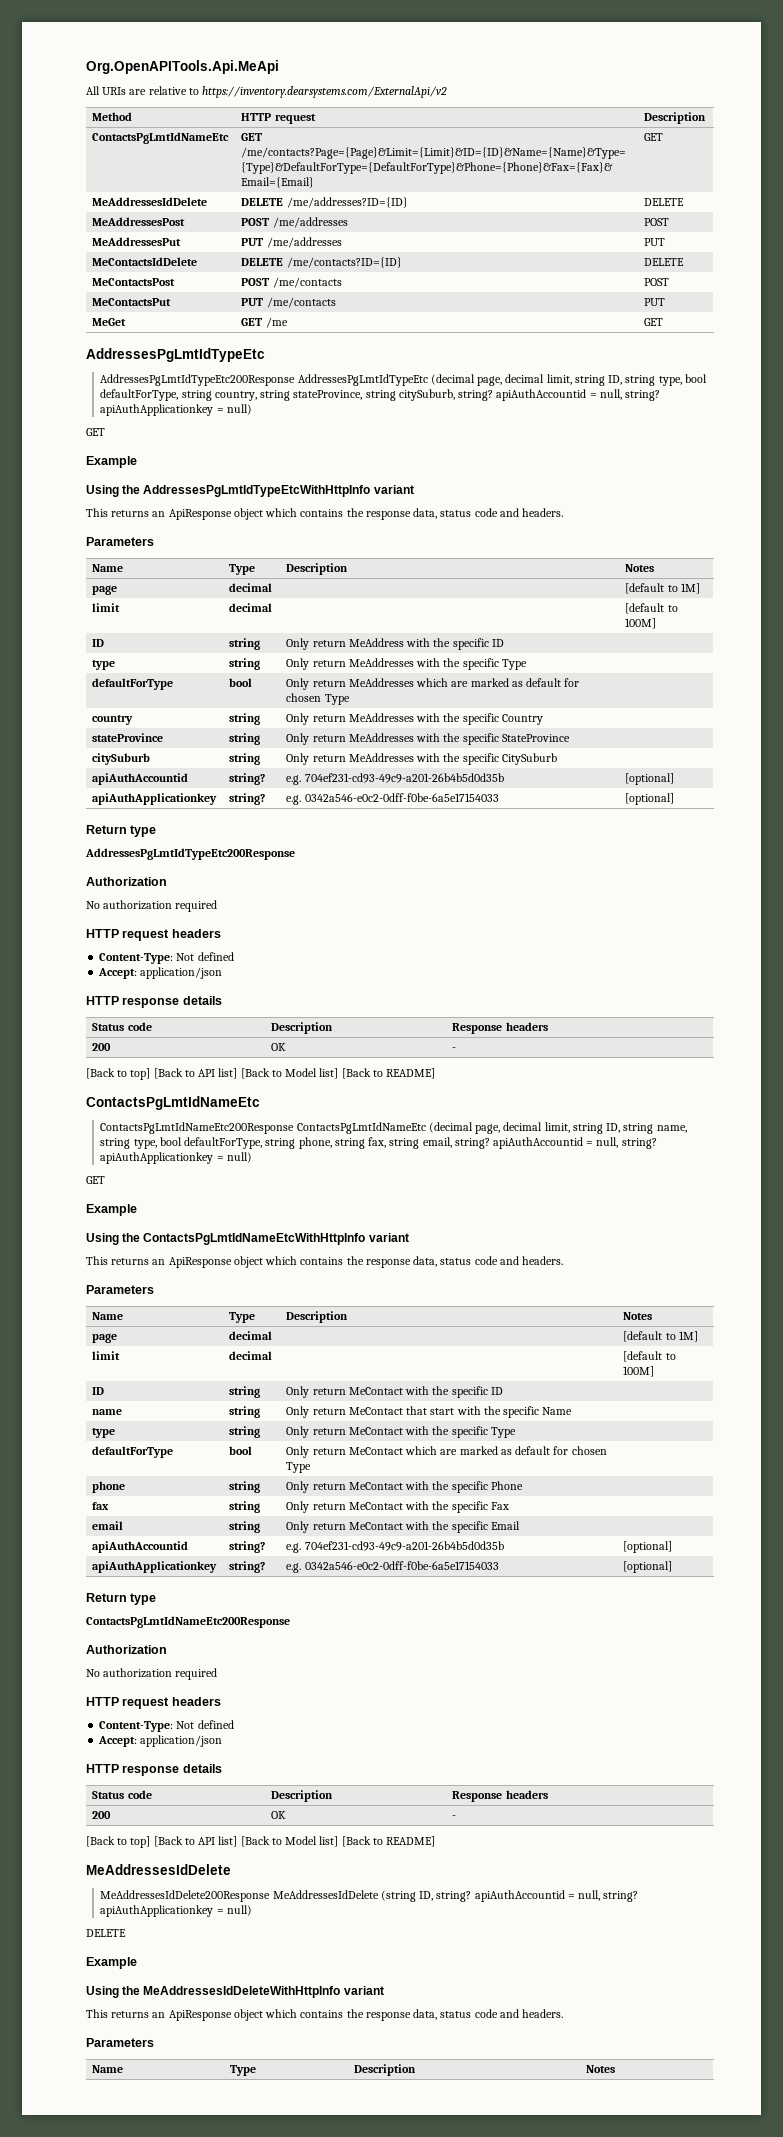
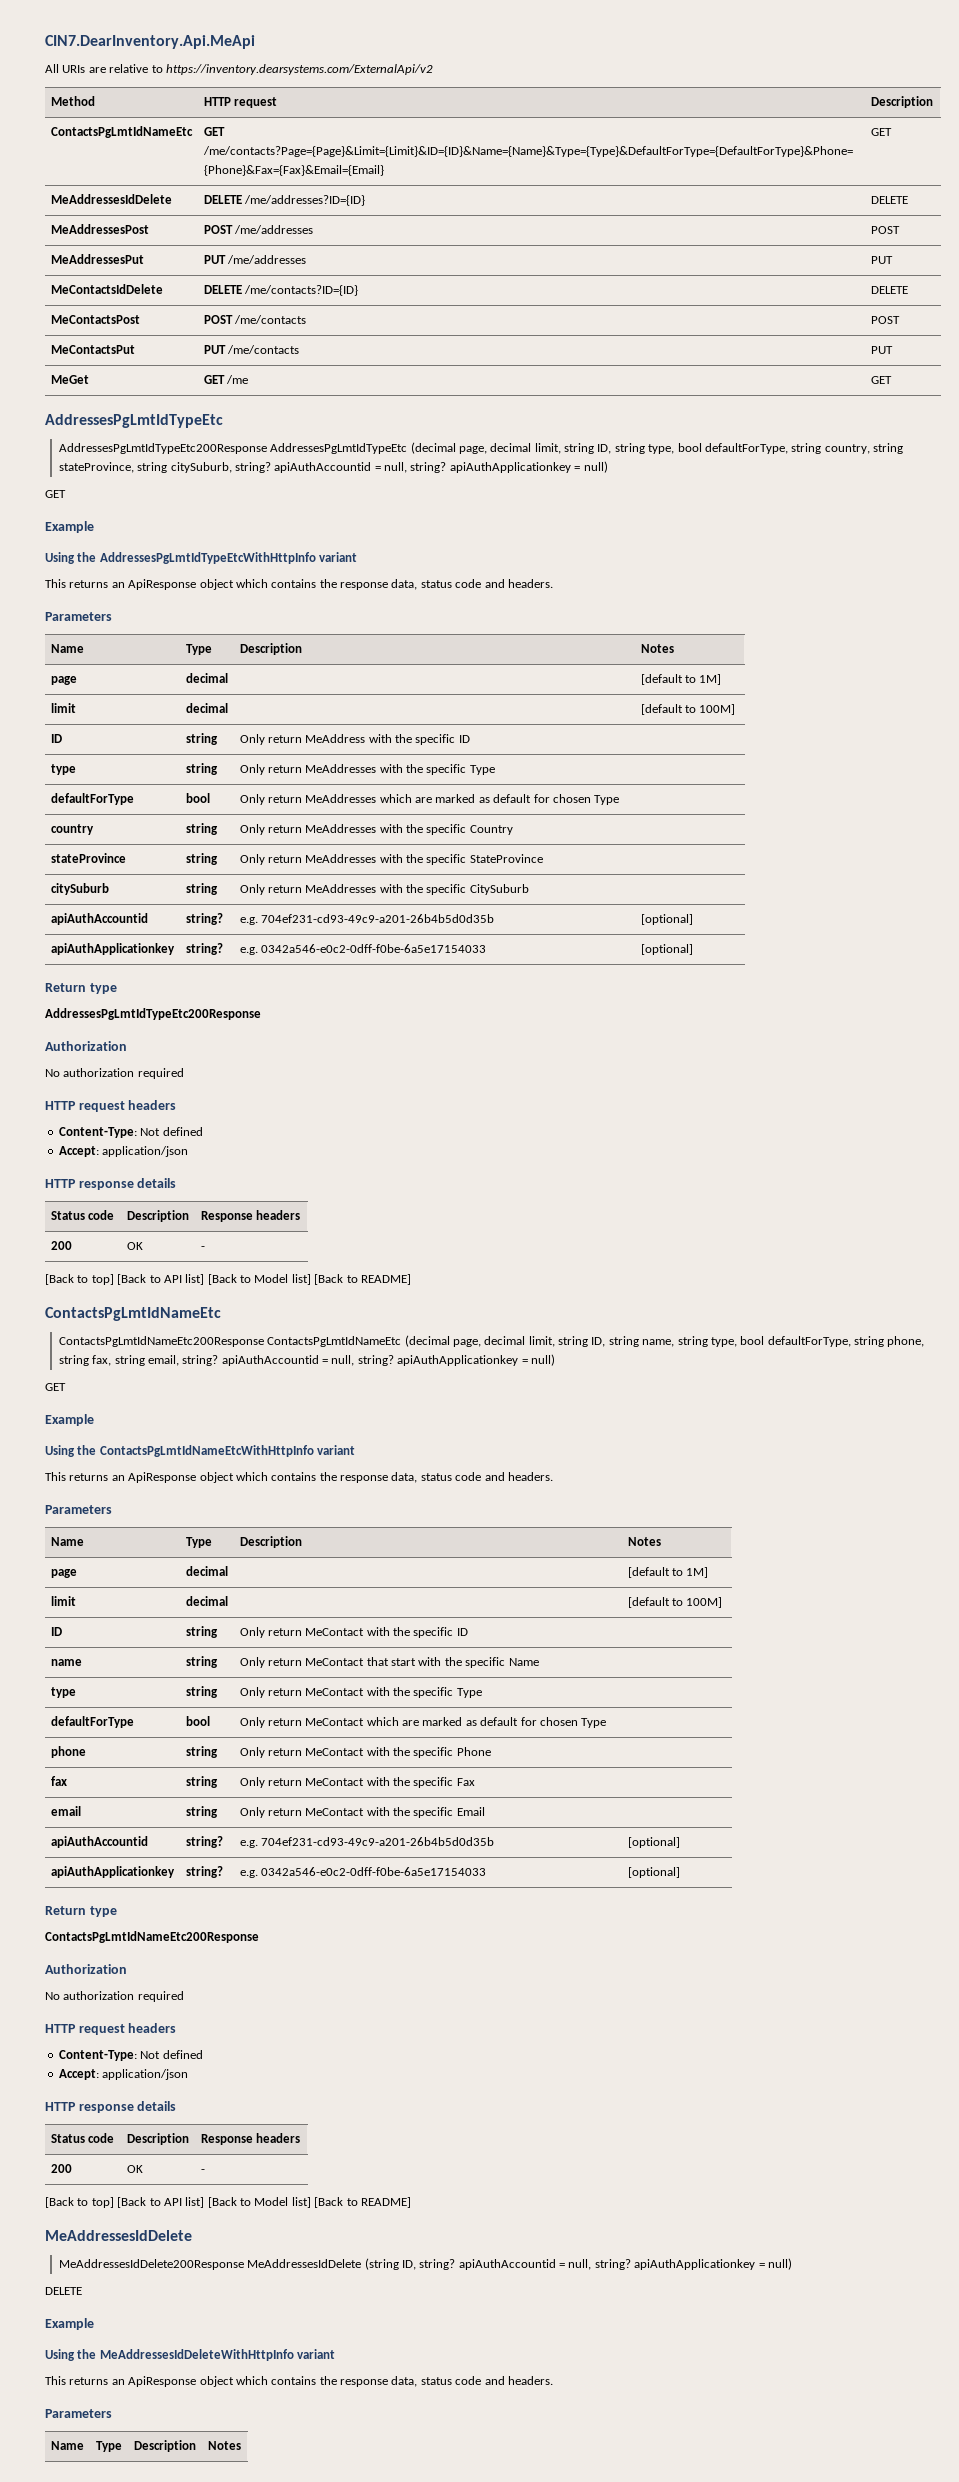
- Org.OpenAPITools.Api.MeApi
+ CIN7.DearInventory.Api.MeApi

